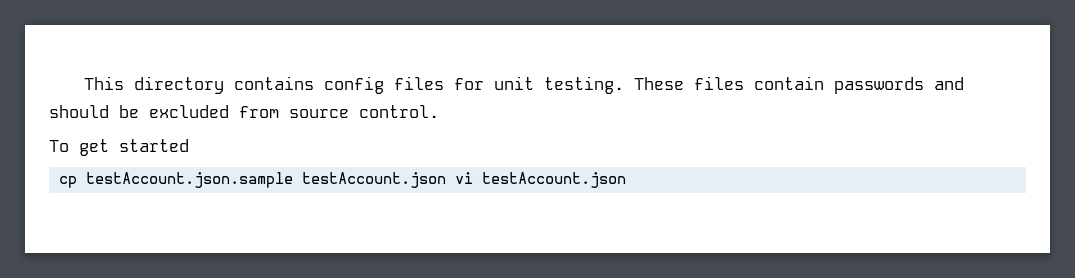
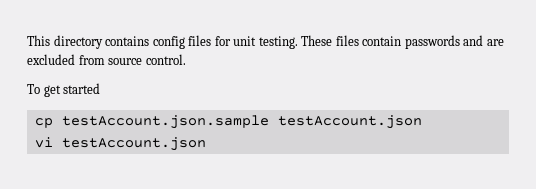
- These files contain passwords and should be excluded from source control.
+ These files contain passwords and are excluded from source control.
- cp testAccount.json.sample testAccount.json vi testAccount.json
+ cp testAccount.json.sample testAccount.json
+ vi testAccount.json

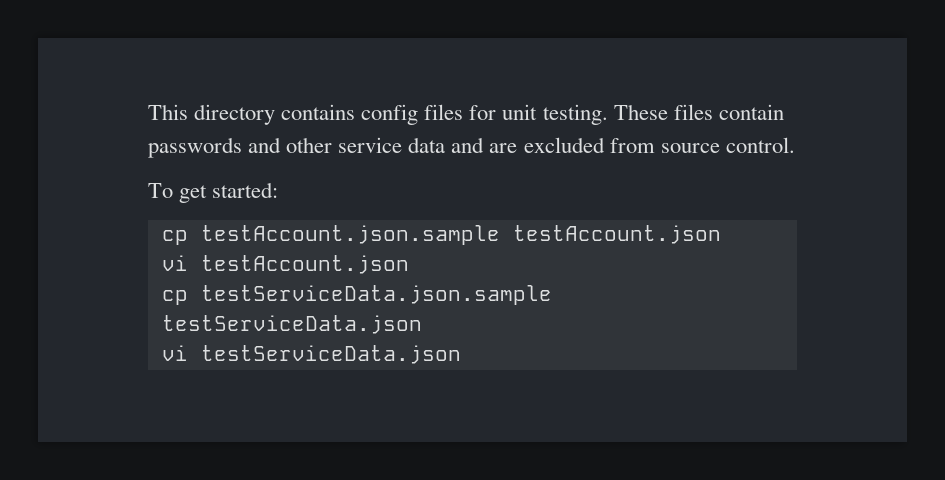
- These files contain passwords and are excluded from source control.
+ These files contain passwords and other service data and are excluded from source control.
- To get started
+ To get started:
+ cp testServiceData.json.sample testServiceData.json
+ vi testServiceData.json

